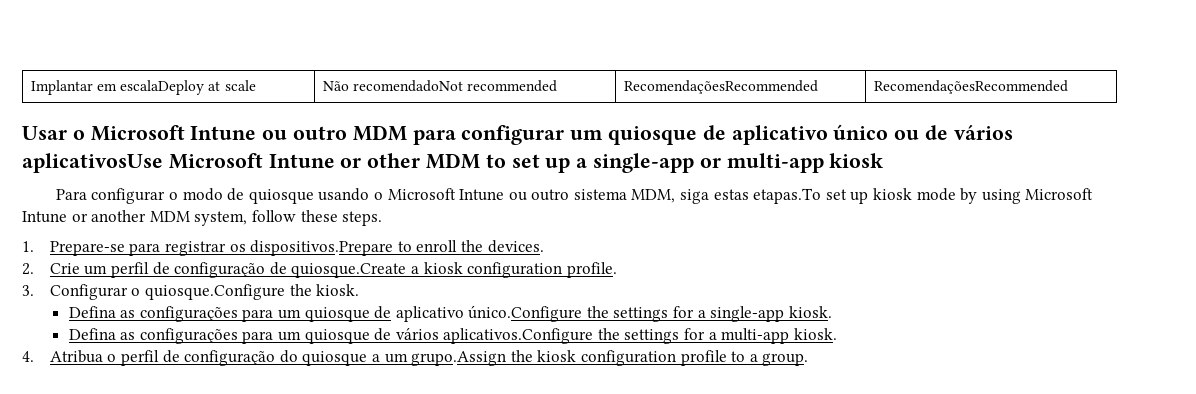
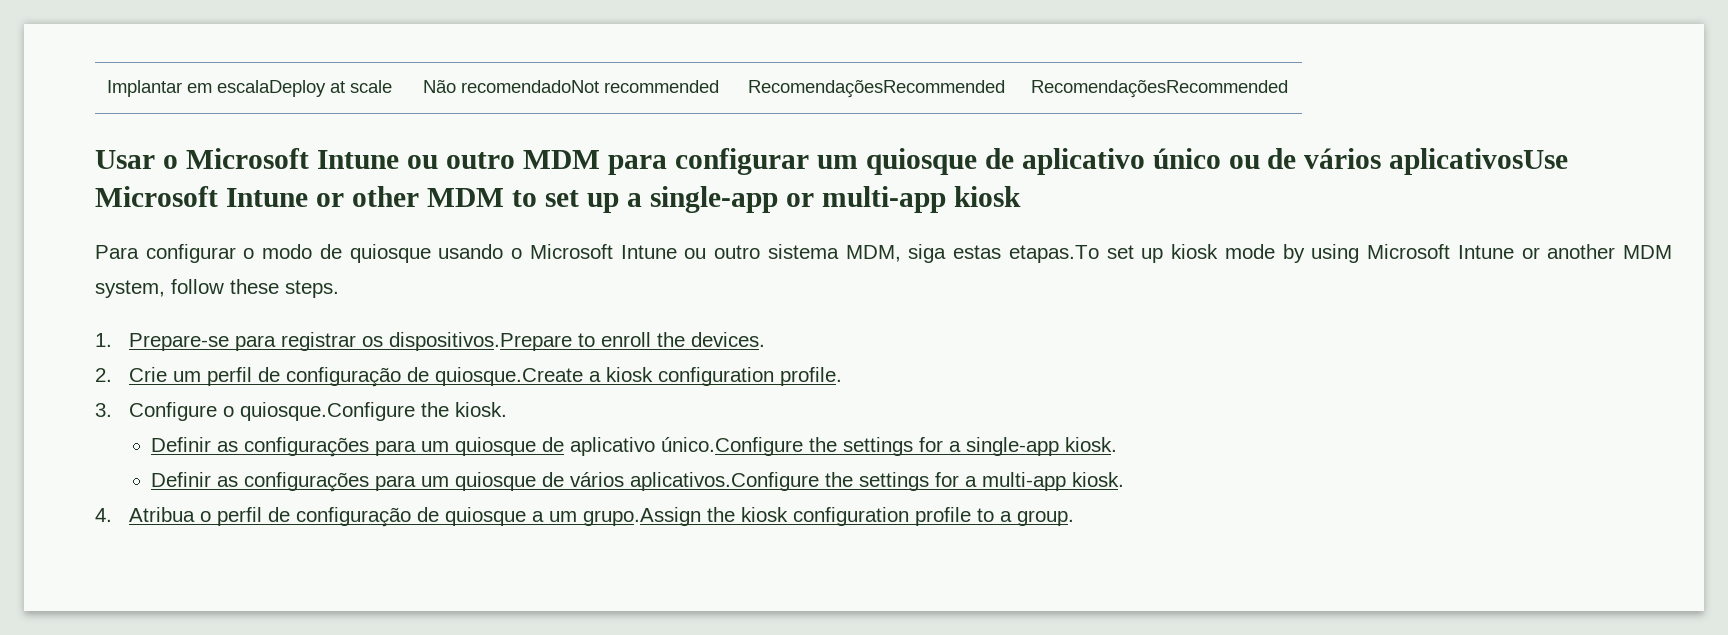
- 3. Configurar o quiosque.Configure the kiosk.
+ 3. Configure o quiosque.Configure the kiosk.
- Defina as configurações para um quiosque de aplicativo único.Configure the settings for a single-app kiosk.
+ Definir as configurações para um quiosque de aplicativo único.Configure the settings for a single-app kiosk.
- Defina as configurações para um quiosque de vários aplicativos.Configure the settings for a multi-app kiosk.
+ Definir as configurações para um quiosque de vários aplicativos.Configure the settings for a multi-app kiosk.
- 4. Atribua o perfil de configuração do quiosque a um grupo.Assign the kiosk configuration profile to a group.
+ 4. Atribua o perfil de configuração de quiosque a um grupo.Assign the kiosk configuration profile to a group.

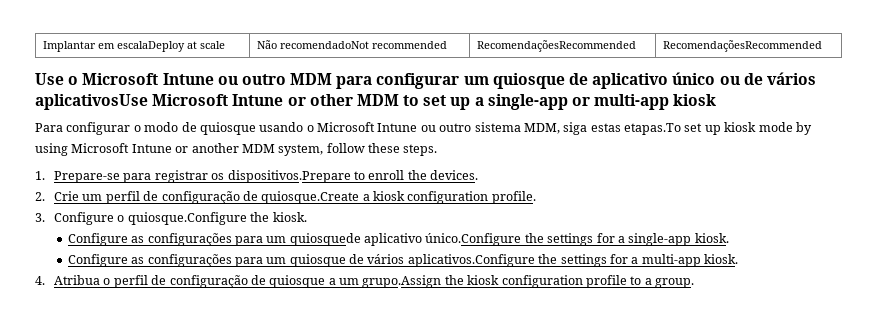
- Usar o Microsoft Intune ou outro MDM para configurar um quiosque de aplicativo único ou de vários aplicativosUse Microsoft Intune or other MDM to set up a single-app or multi-app kiosk
+ Use o Microsoft Intune ou outro MDM para configurar um quiosque de aplicativo único ou de vários aplicativosUse Microsoft Intune or other MDM to set up a single-app or multi-app kiosk
- Definir as configurações para um quiosque de aplicativo único.Configure the settings for a single-app kiosk.
+ Configure as configurações para um quiosquede aplicativo único.Configure the settings for a single-app kiosk.
- Definir as configurações para um quiosque de vários aplicativos.Configure the settings for a multi-app kiosk.
+ Configure as configurações para um quiosque de vários aplicativos.Configure the settings for a multi-app kiosk.

